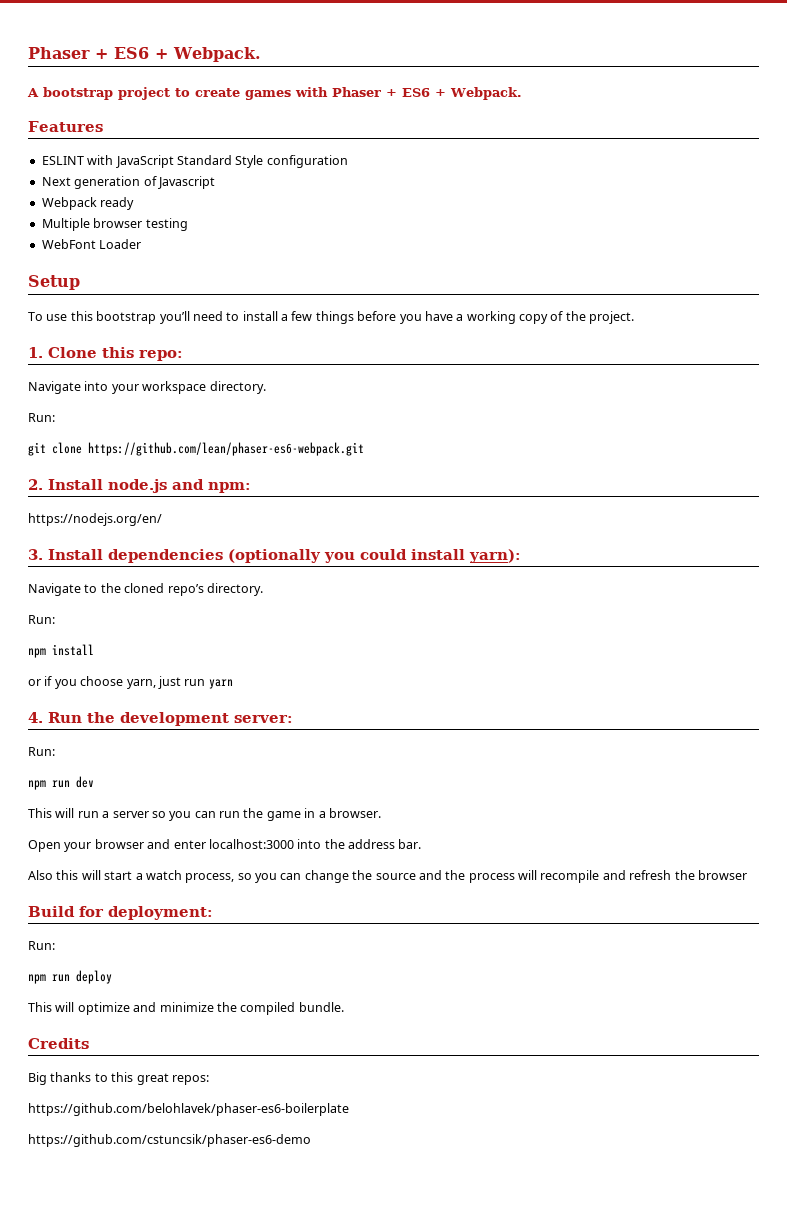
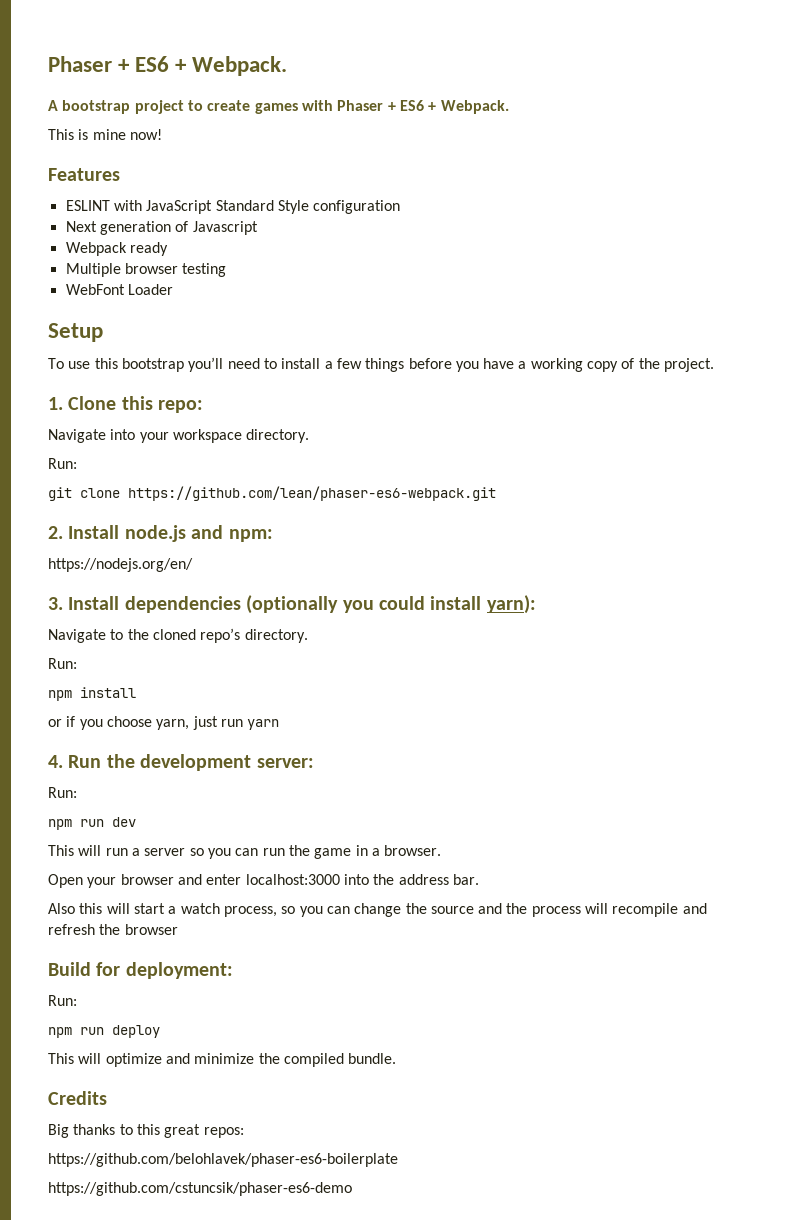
+ This is mine now!

